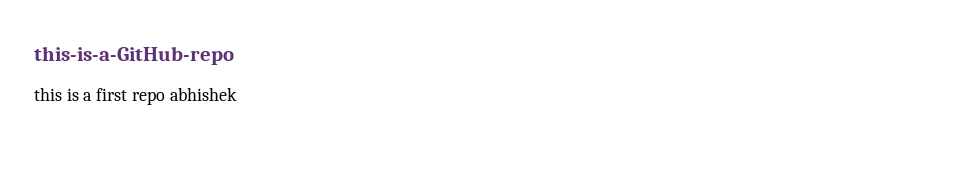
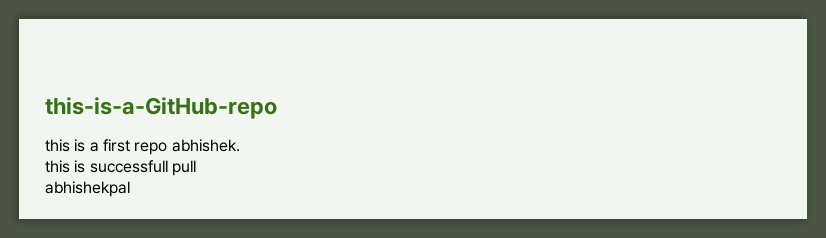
- this is a first repo abhishek
+ this is a first repo abhishek.
+ this is successfull pull
+ abhishekpal

